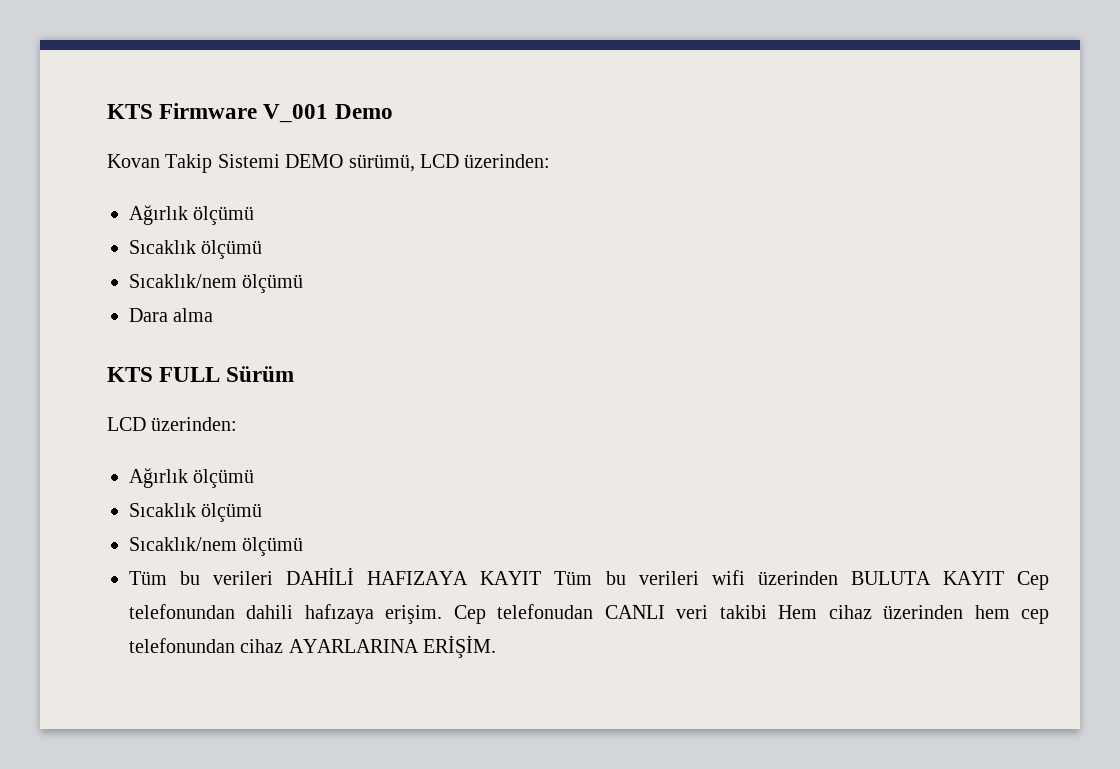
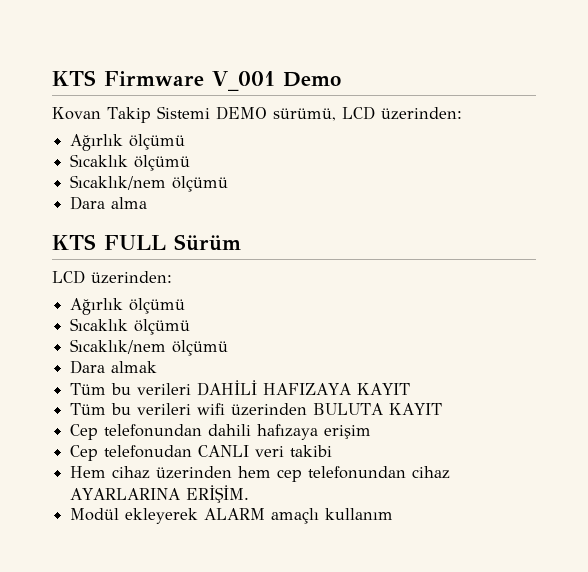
+ Dara almak
- Tüm bu verileri DAHİLİ HAFIZAYA KAYIT Tüm bu verileri wifi üzerinden BULUTA KAYIT Cep telefonundan dahili hafızaya erişim. Cep telefonudan CANLI veri takibi Hem cihaz üzerinden hem cep telefonundan cihaz AYARLARINA ERİŞİM.
+ Tüm bu verileri DAHİLİ HAFIZAYA KAYIT
+ Tüm bu verileri wifi üzerinden BULUTA KAYIT
+ Cep telefonundan dahili hafızaya erişim
+ Cep telefonudan CANLI veri takibi
+ Hem cihaz üzerinden hem cep telefonundan cihaz AYARLARINA ERİŞİM.
+ Modül ekleyerek ALARM amaçlı kullanım

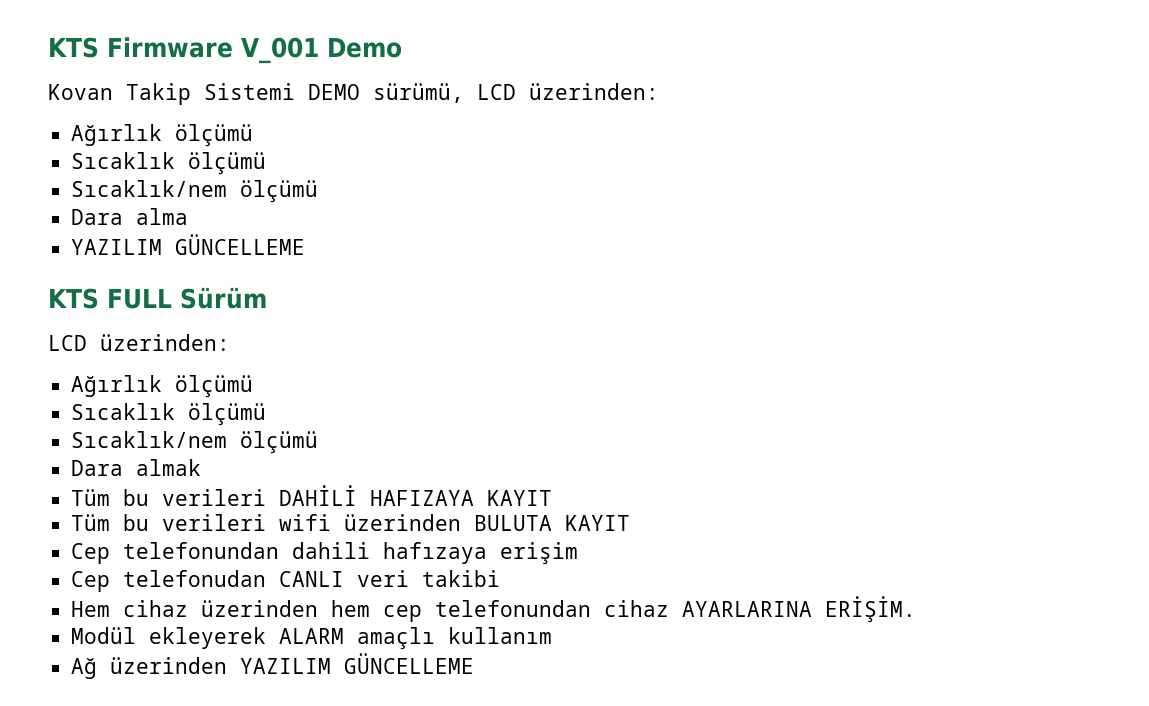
  Dara alma
+ YAZILIM GÜNCELLEME
+ Ağ üzerinden YAZILIM GÜNCELLEME

